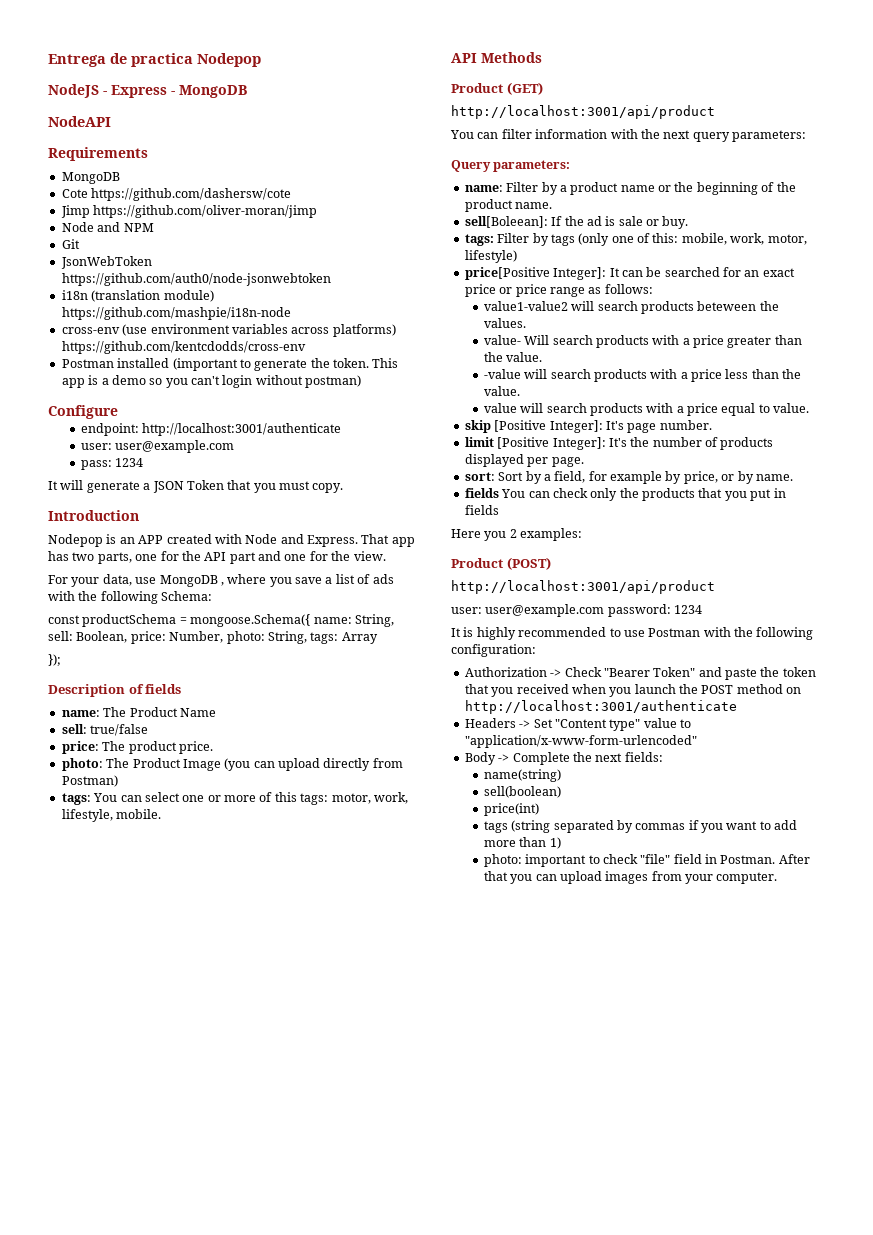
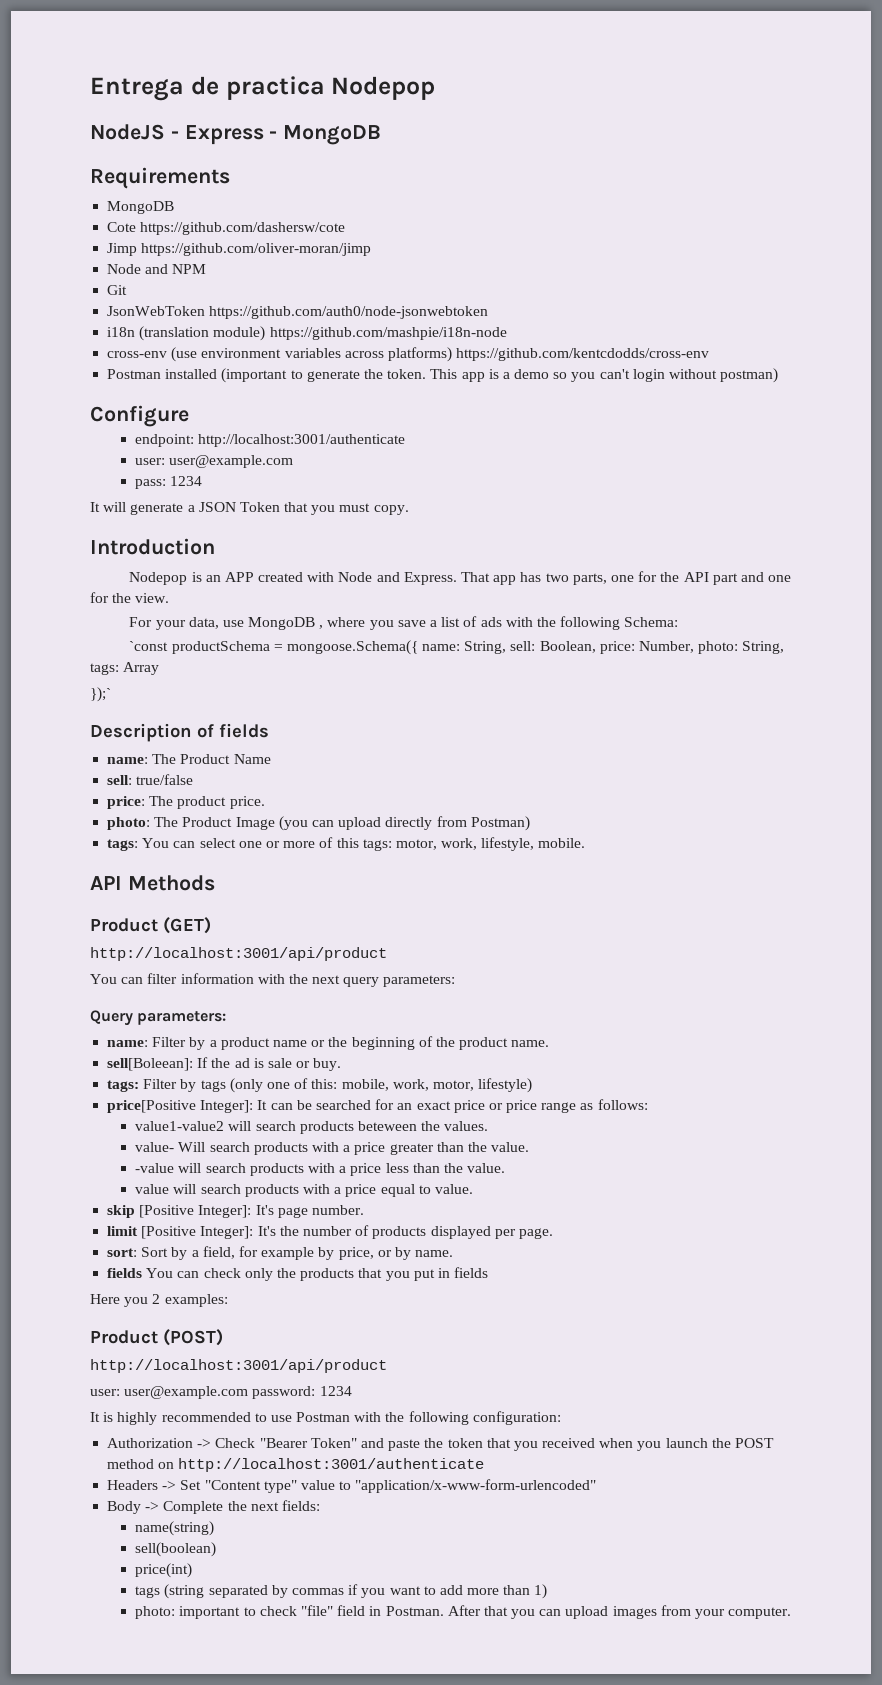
- NodeAPI
- const productSchema = mongoose.Schema({ name: String, sell: Boolean, price: Number, photo: String, tags: Array
+ `const productSchema = mongoose.Schema({ name: String, sell: Boolean, price: Number, photo: String, tags: Array
- });
+ });`

